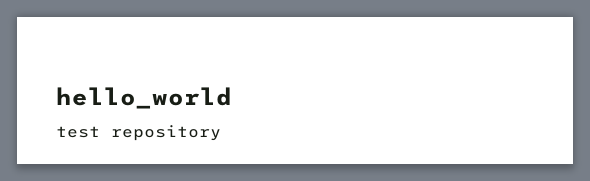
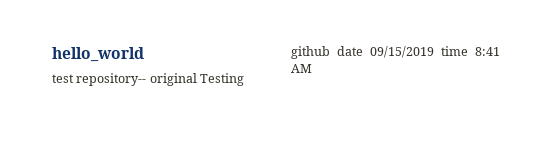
- test repository
+ test repository-- original Testing github date 09/15/2019 time 8:41 AM

